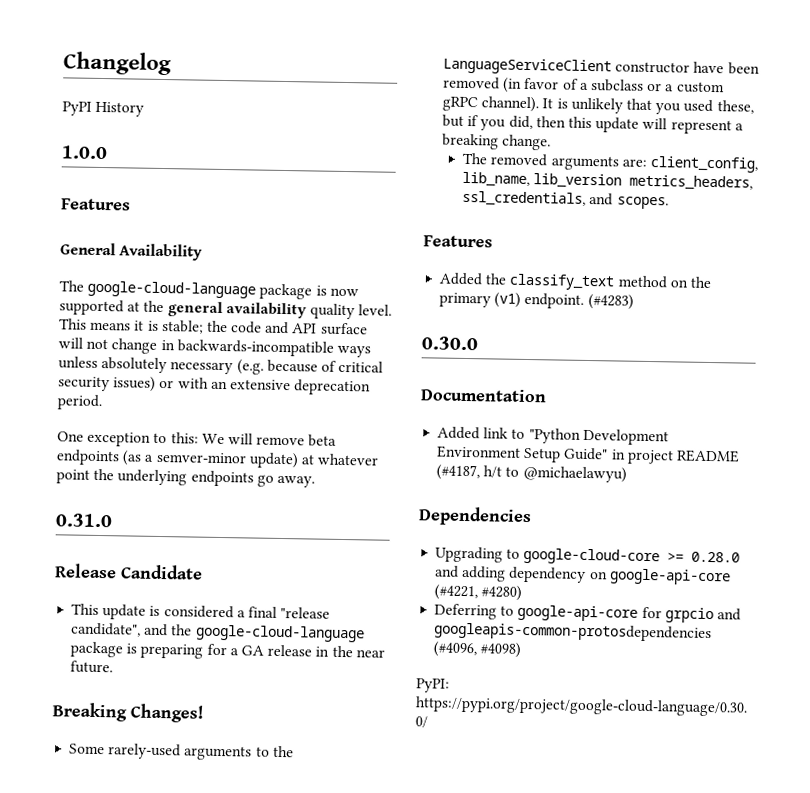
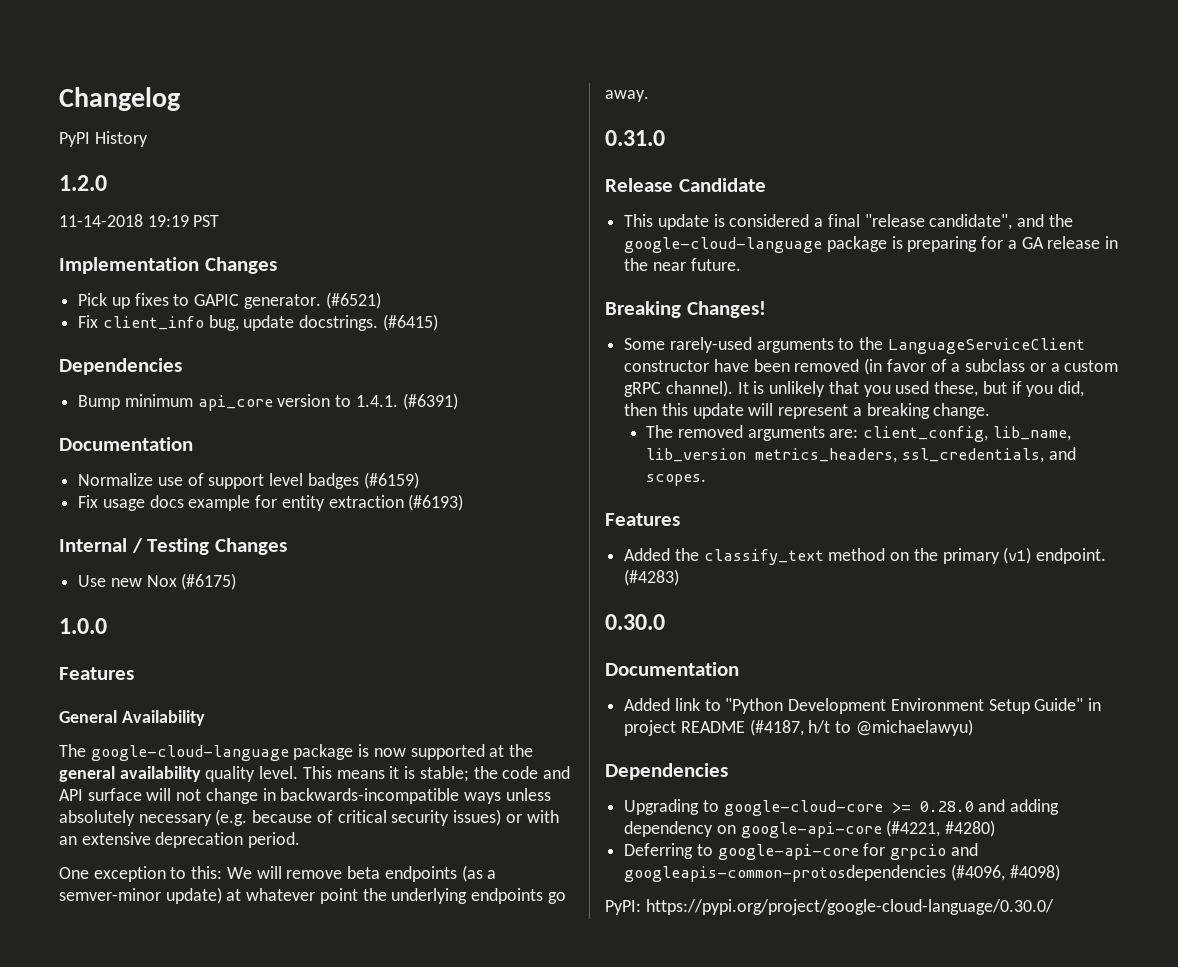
+ 1.2.0
+ 11-14-2018 19:19 PST
+ Implementation Changes
+ Pick up fixes to GAPIC generator. (#6521)
+ Fix client_info bug, update docstrings. (#6415)
+ Dependencies
+ Bump minimum api_core version to 1.4.1. (#6391)
+ Documentation
+ Normalize use of support level badges (#6159)
+ Fix usage docs example for entity extraction (#6193)
+ Internal / Testing Changes
+ Use new Nox (#6175)

